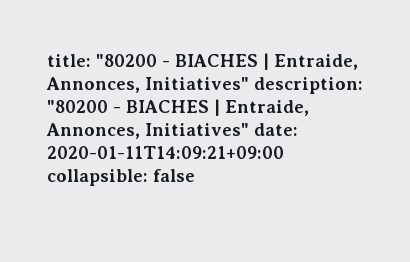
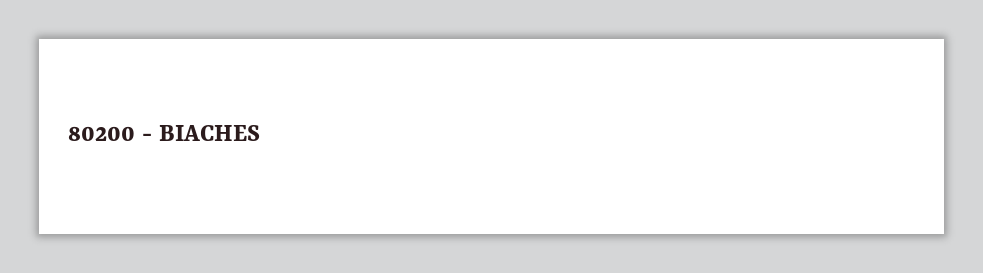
- title: "80200 - BIACHES | Entraide, Annonces, Initiatives" description: "80200 - BIACHES | Entraide, Annonces, Initiatives" date: 2020-01-11T14:09:21+09:00 collapsible: false
+ 80200 - BIACHES

